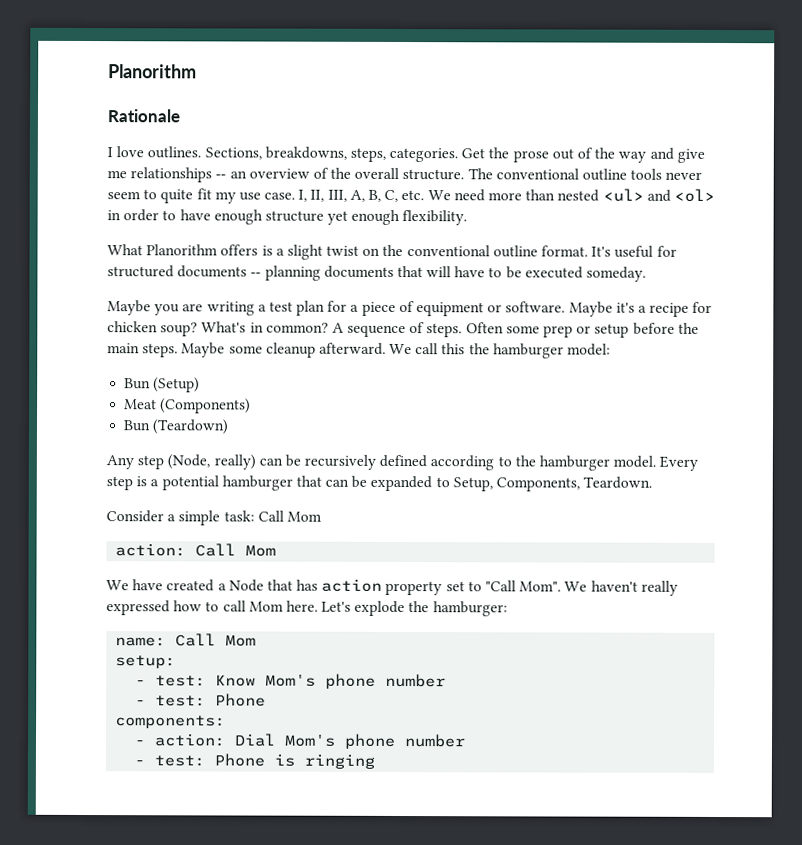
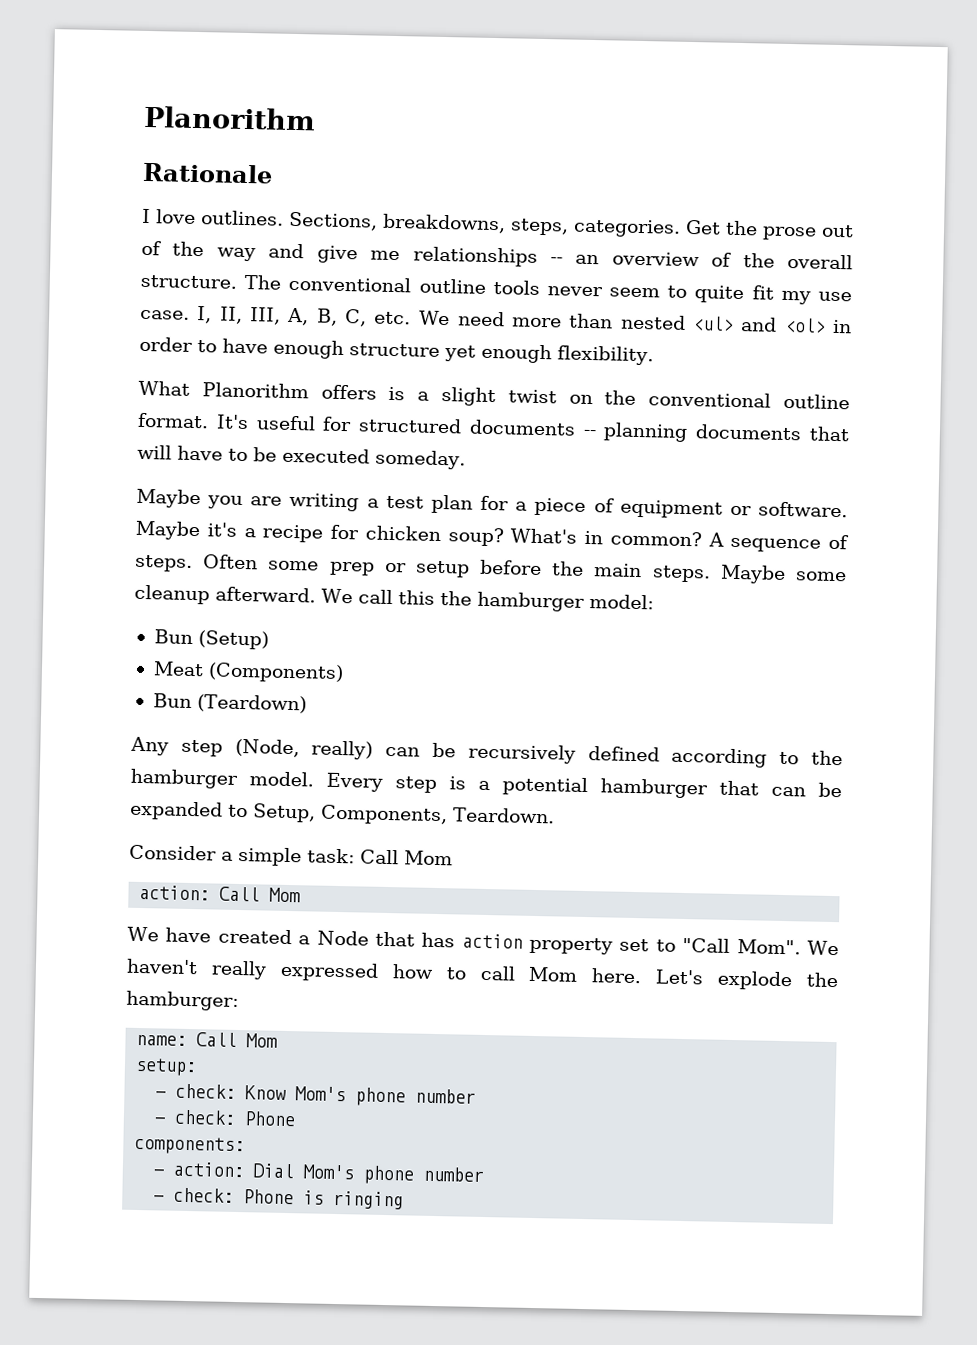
- - test: Know Mom's phone number
- - test: Phone
+ - check: Know Mom's phone number
+ - check: Phone
- - test: Phone is ringing
+ - check: Phone is ringing

